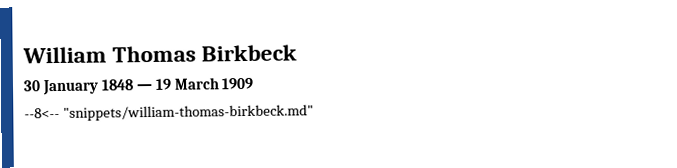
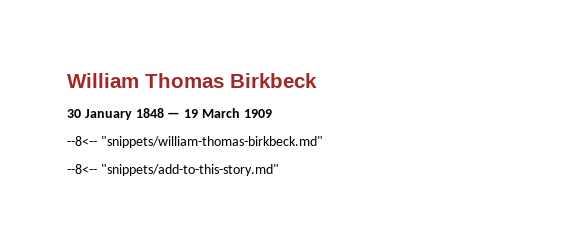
+ --8<-- "snippets/add-to-this-story.md"

